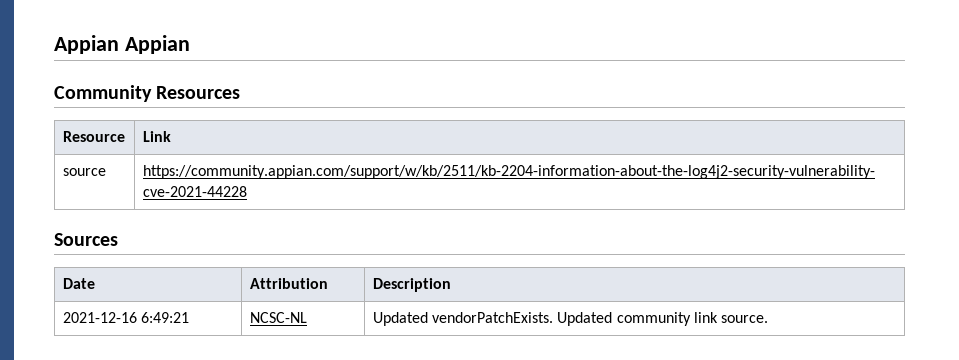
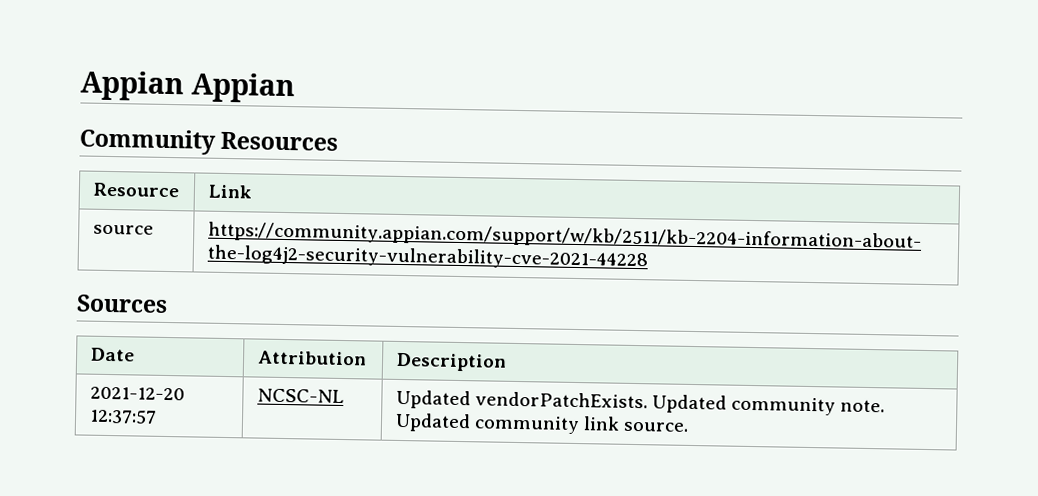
- 2021-12-16 6:49:21 | NCSC-NL | Updated vendorPatchExists. Updated community link source.
+ 2021-12-20 12:37:57 | NCSC-NL | Updated vendorPatchExists. Updated community note. Updated community link source.

